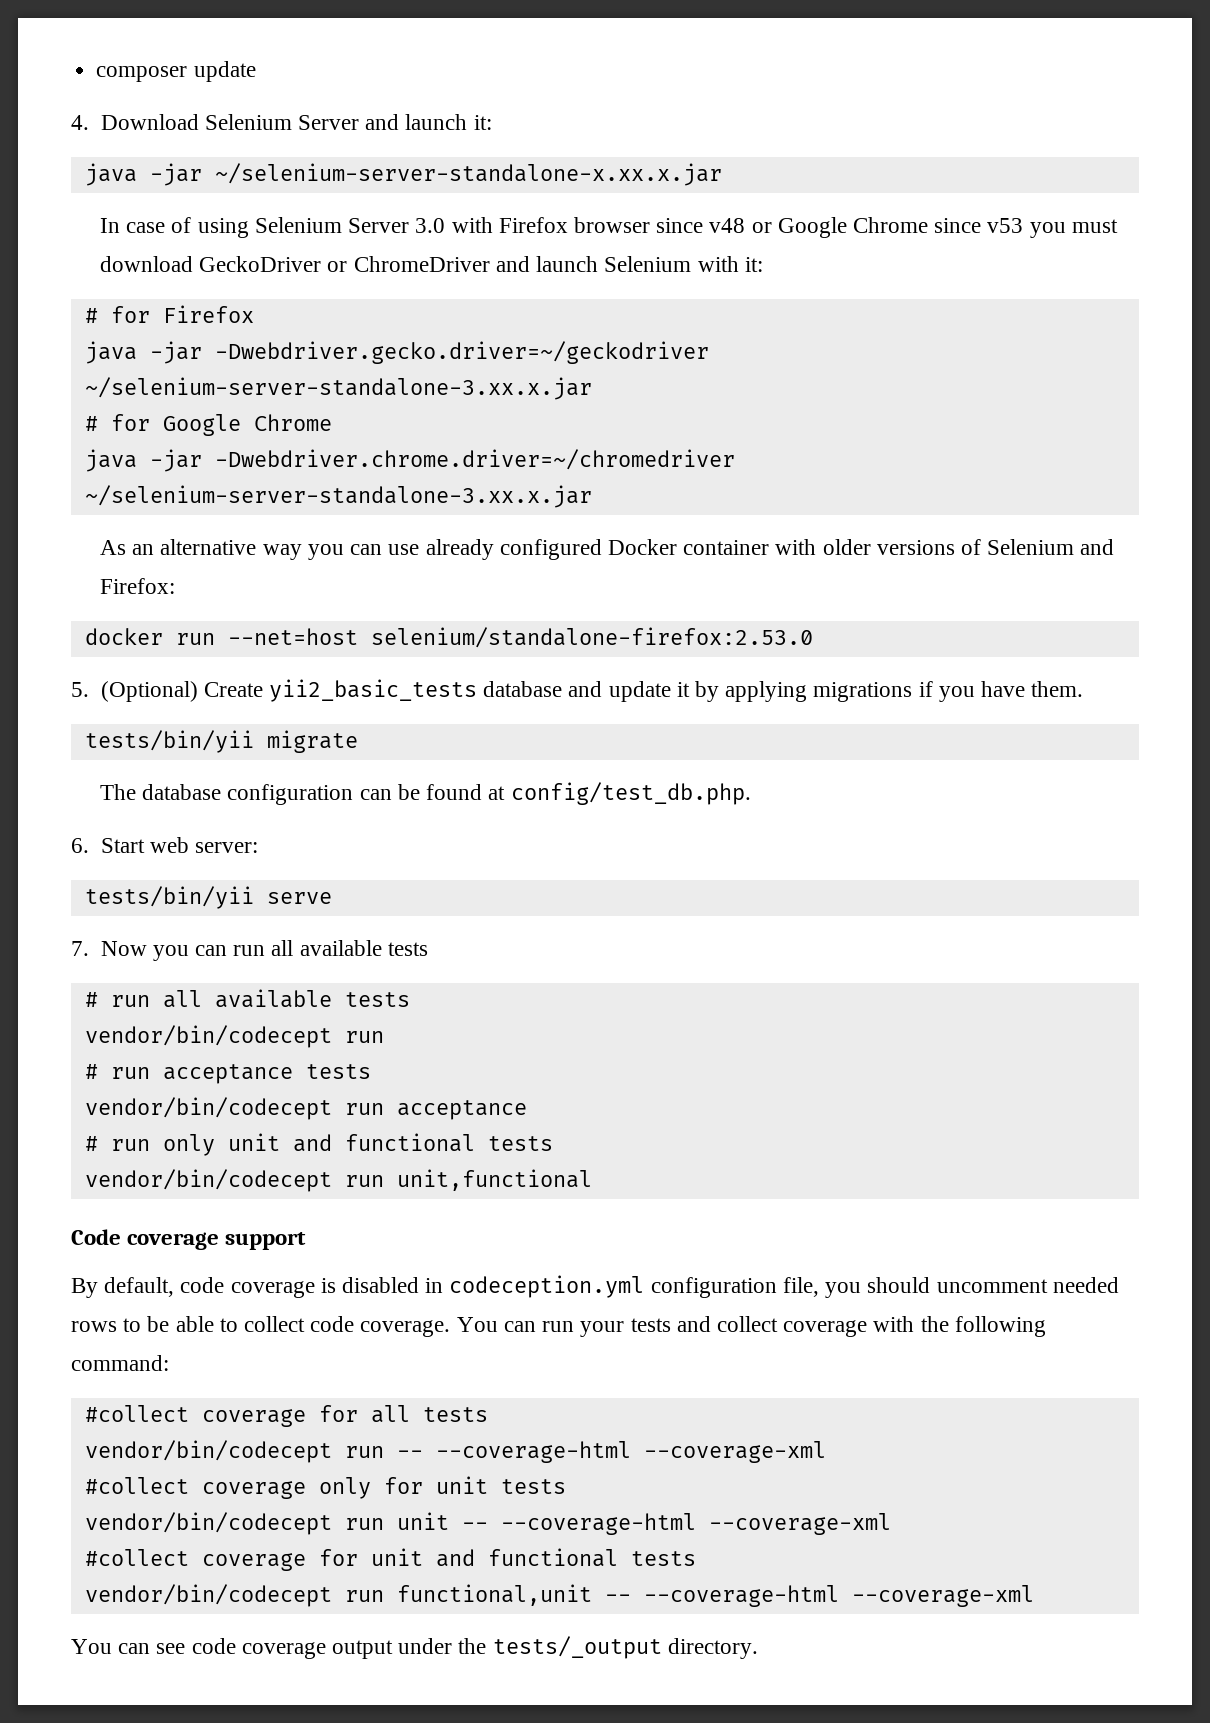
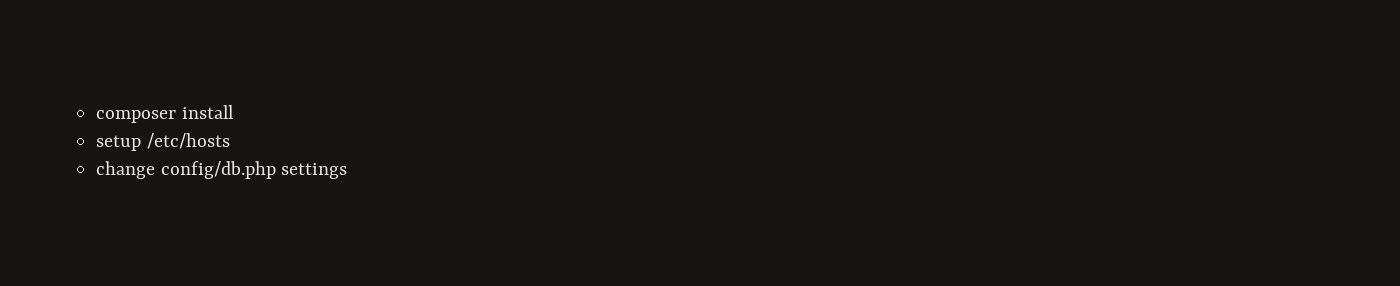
- composer update
- 4. Download Selenium Server and launch it:
- java -jar ~/selenium-server-standalone-x.xx.x.jar
- In case of using Selenium Server 3.0 with Firefox browser since v48 or Google Chrome since v53 you must download GeckoDriver or ChromeDriver and launch Selenium with it:
- # for Firefox
- java -jar -Dwebdriver.gecko.driver=~/geckodriver ~/selenium-server-standalone-3.xx.x.jar
- # for Google Chrome
- java -jar -Dwebdriver.chrome.driver=~/chromedriver ~/selenium-server-standalone-3.xx.x.jar
- As an alternative way you can use already configured Docker container with older versions of Selenium and Firefox:
- docker run --net=host selenium/standalone-firefox:2.53.0
- 5. (Optional) Create yii2_basic_tests database and update it by applying migrations if you have them.
- tests/bin/yii migrate
- The database configuration can be found at config/test_db.php.
- 6. Start web server:
- tests/bin/yii serve
- 7. Now you can run all available tests
- # run all available tests
- vendor/bin/codecept run
- # run acceptance tests
- vendor/bin/codecept run acceptance
- # run only unit and functional tests
- vendor/bin/codecept run unit,functional
- Code coverage support
- By default, code coverage is disabled in codeception.yml configuration file, you should uncomment needed rows to be able to collect code coverage. You can run your tests and collect coverage with the following command:
- #collect coverage for all tests
- vendor/bin/codecept run -- --coverage-html --coverage-xml
- #collect coverage only for unit tests
- vendor/bin/codecept run unit -- --coverage-html --coverage-xml
- #collect coverage for unit and functional tests
- vendor/bin/codecept run functional,unit -- --coverage-html --coverage-xml
- You can see code coverage output under the tests/_output directory.
+ composer install
+ setup /etc/hosts
+ change config/db.php settings

